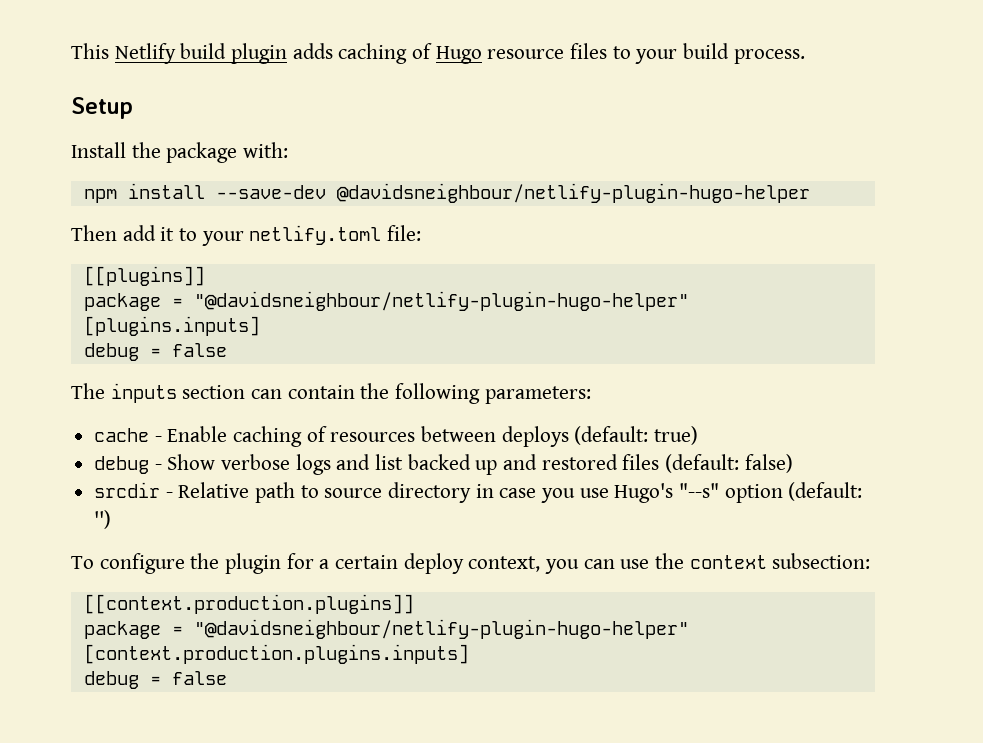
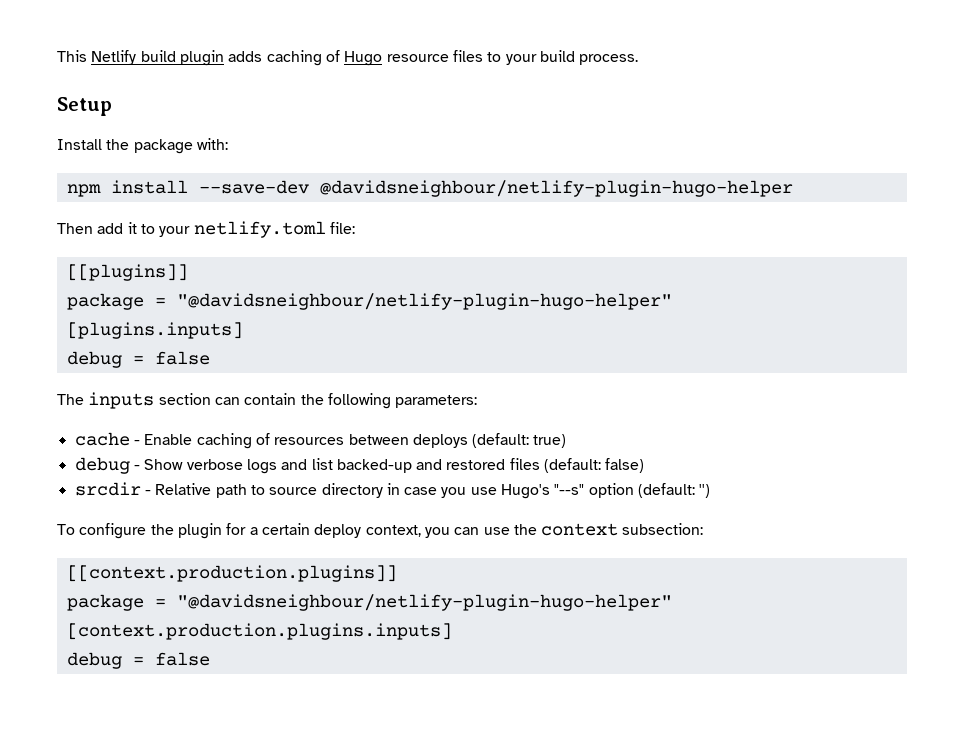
- debug - Show verbose logs and list backed up and restored files (default: false)
+ debug - Show verbose logs and list backed-up and restored files (default: false)

